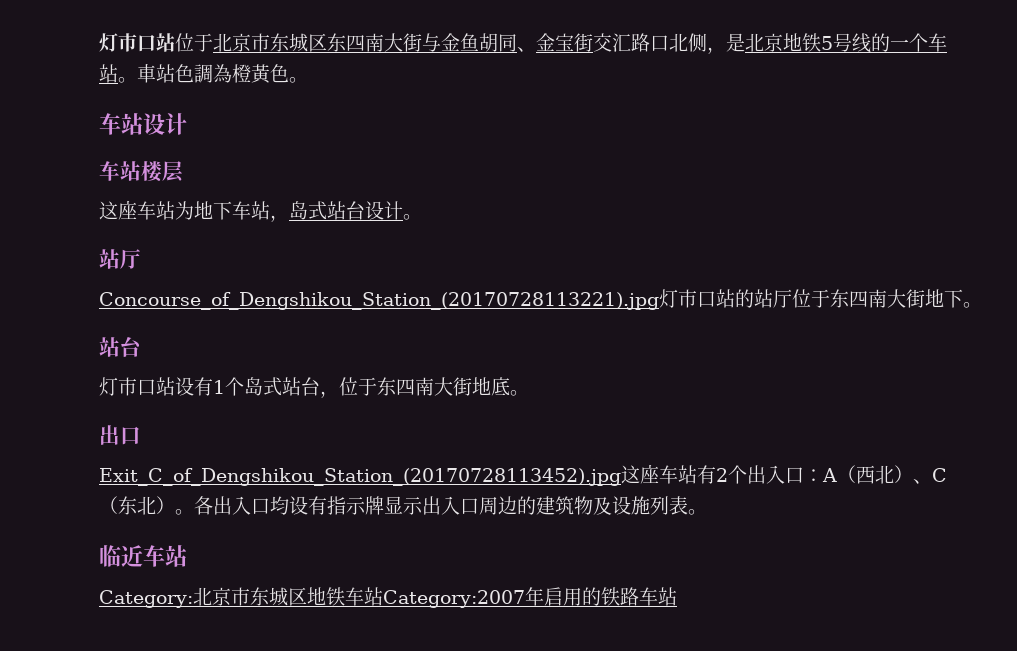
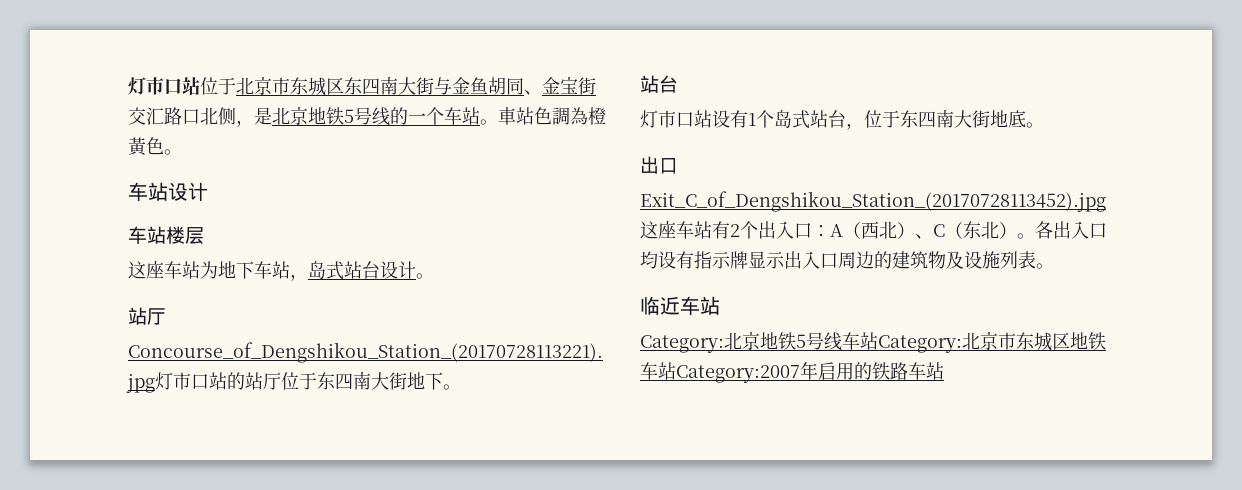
- Category:北京市东城区地铁车站Category:2007年启用的铁路车站
+ Category:北京地铁5号线车站Category:北京市东城区地铁车站Category:2007年启用的铁路车站

